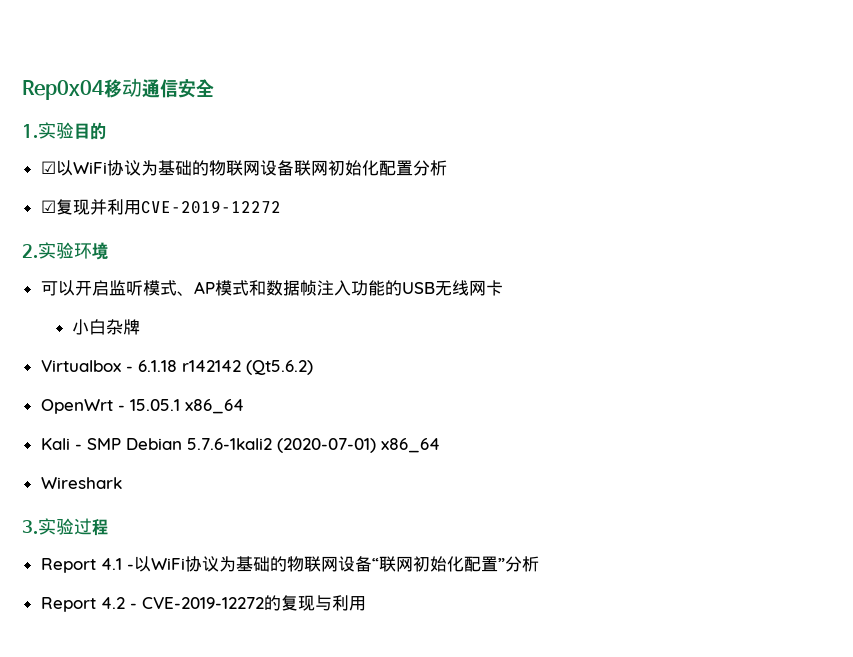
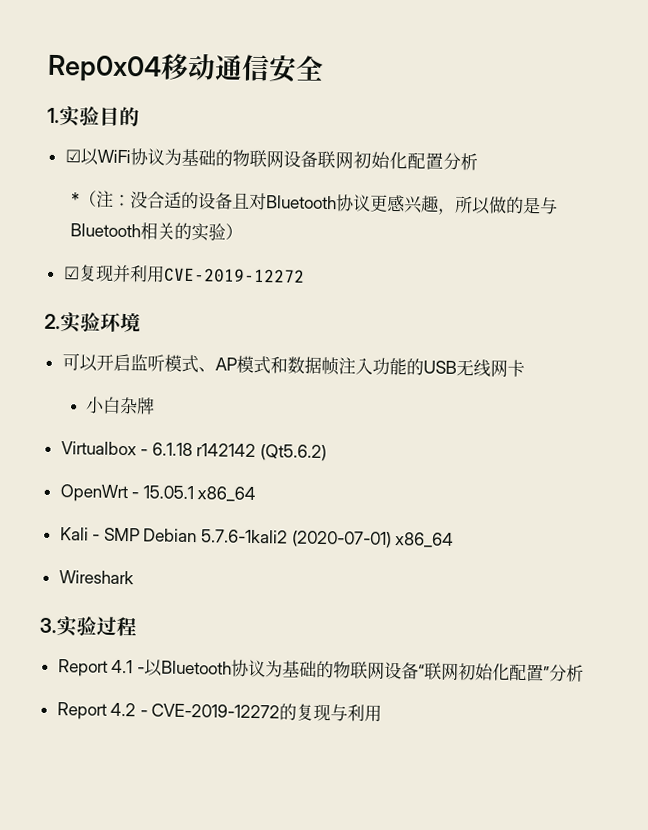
+ *（注：没合适的设备且对Bluetooth协议更感兴趣，所以做的是与Bluetooth相关的实验）
- Report 4.1 -以WiFi协议为基础的物联网设备“联网初始化配置”分析
+ Report 4.1 -以Bluetooth协议为基础的物联网设备“联网初始化配置”分析

